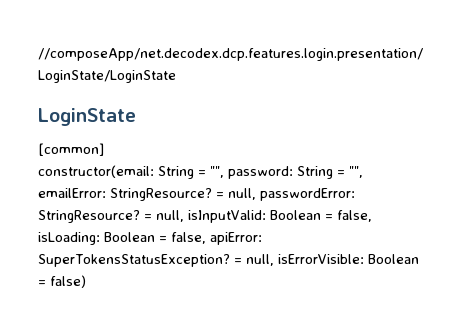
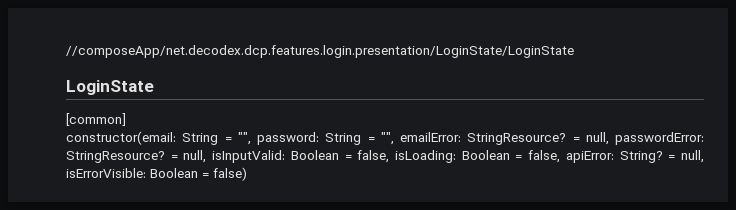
- = null, isInputValid: Boolean = false, isLoading: Boolean = false, apiError: SuperTokensStatusException?
+ = null, isInputValid: Boolean = false, isLoading: Boolean = false, apiError: String?

